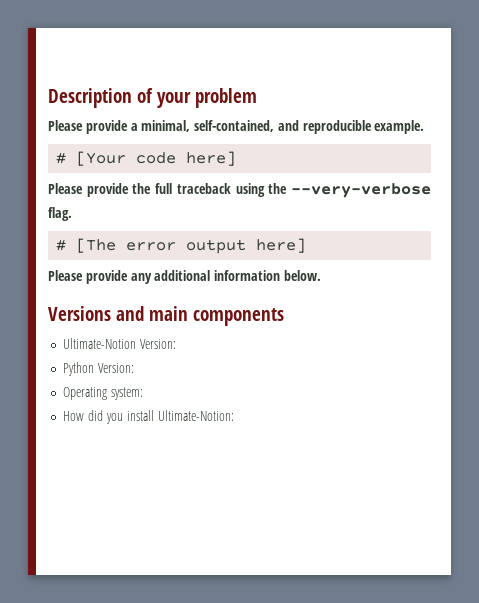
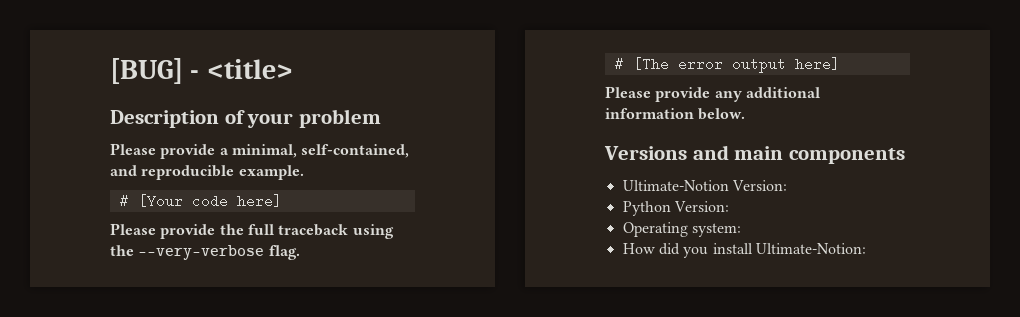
+ [BUG] - <title>

